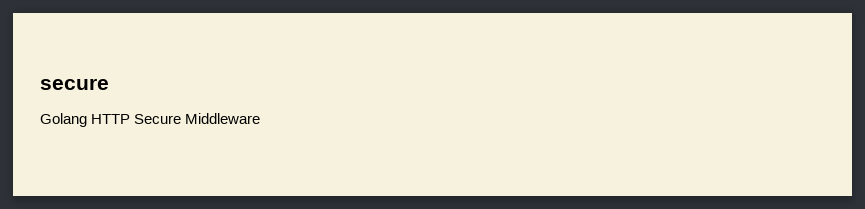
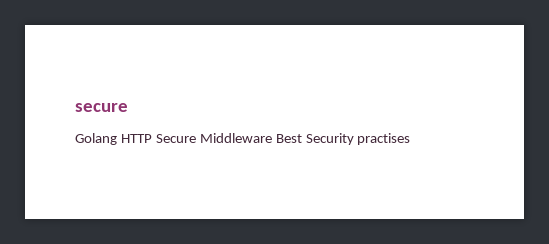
- Golang HTTP Secure Middleware
+ Golang HTTP Secure Middleware Best Security practises

